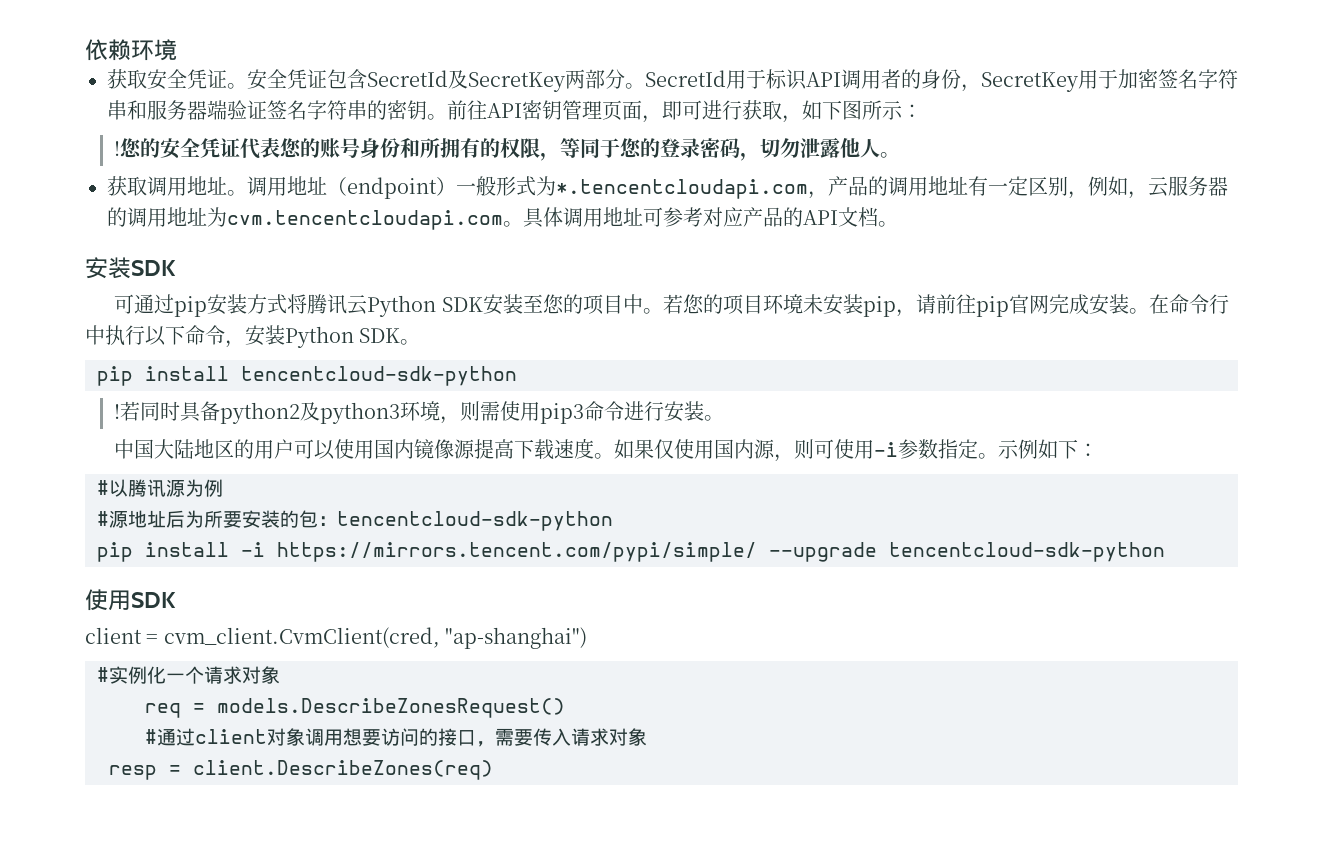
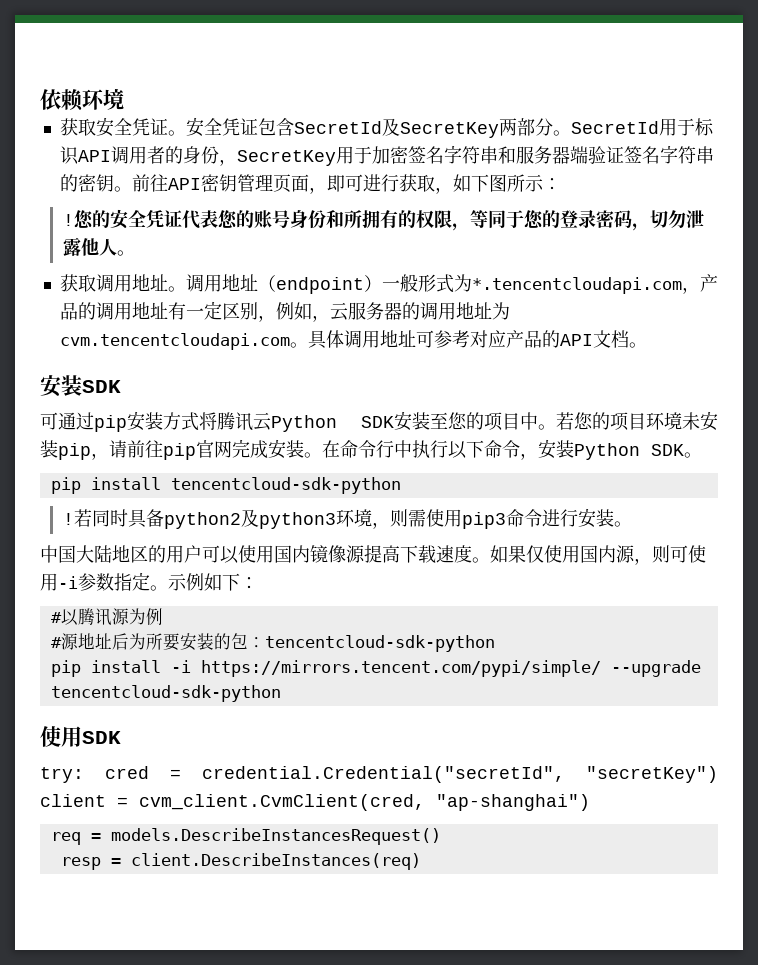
- client = cvm_client.CvmClient(cred, "ap-shanghai")
+ try: cred = credential.Credential("secretId", "secretKey") client = cvm_client.CvmClient(cred, "ap-shanghai")
- #实例化一个请求对象
- req = models.DescribeZonesRequest()
- #通过client对象调用想要访问的接口，需要传入请求对象
+ req = models.DescribeInstancesRequest()
- resp = client.DescribeZones(req)
+ resp = client.DescribeInstances(req)

